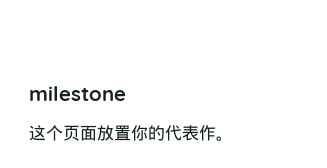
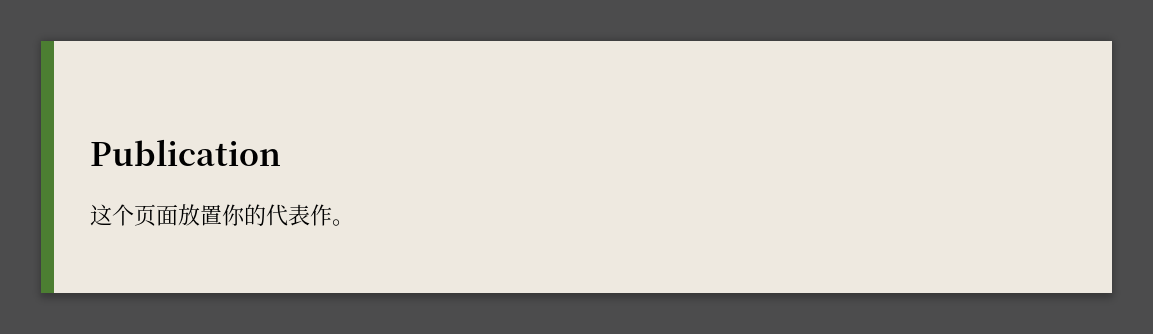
- milestone
+ Publication

